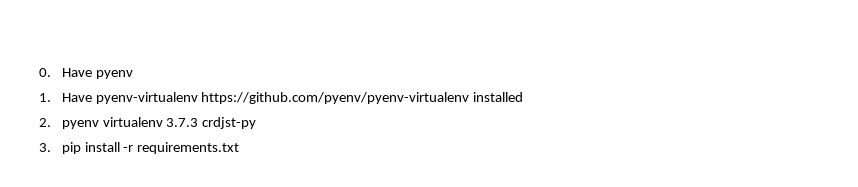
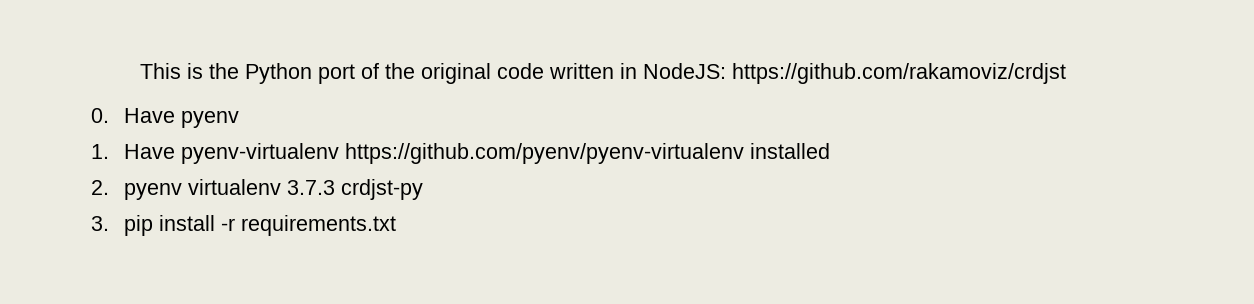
+ This is the Python port of the original code written in NodeJS: https://github.com/rakamoviz/crdjst

